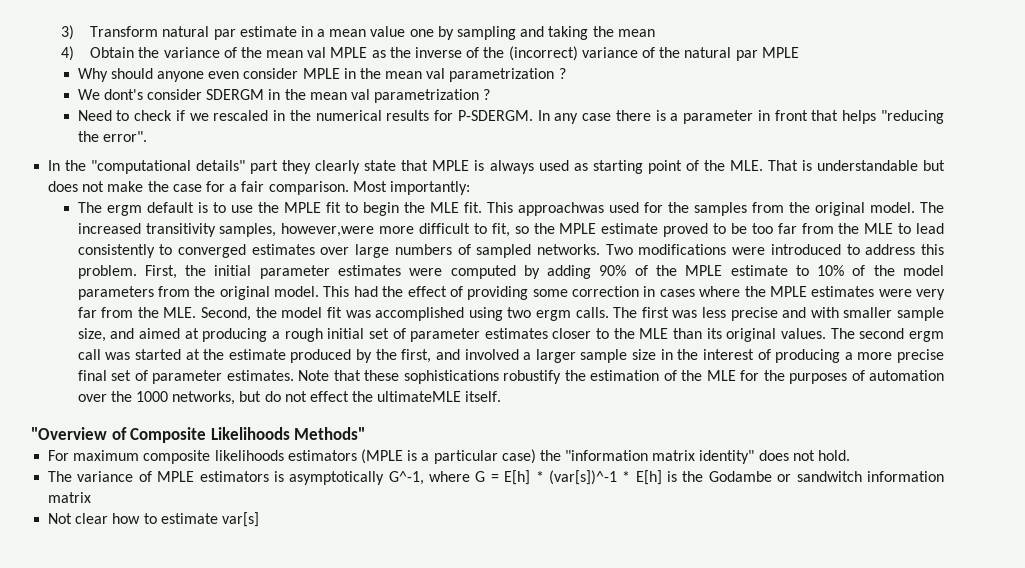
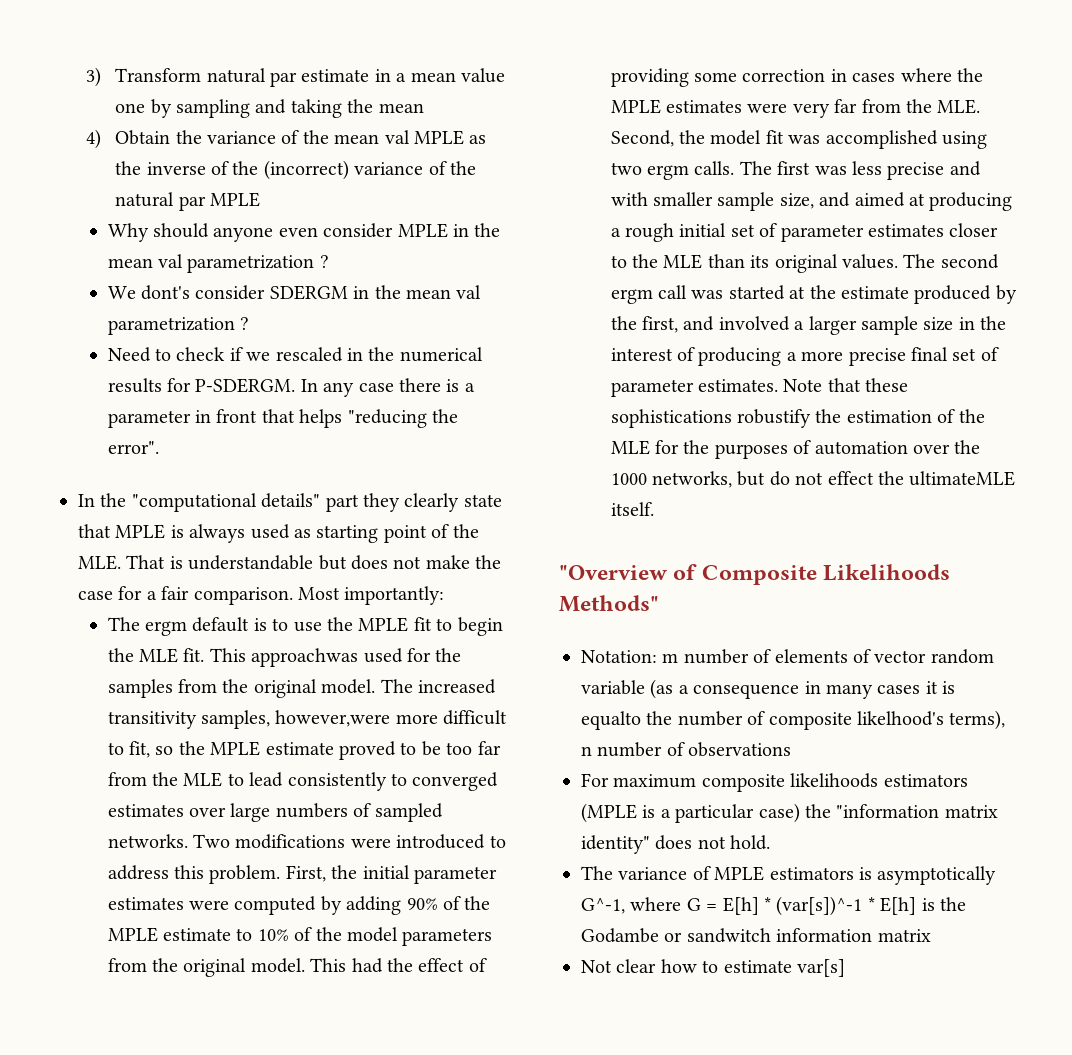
+ Notation: m number of elements of vector random variable (as a consequence in many cases it is equalto the number of composite likelhood's terms), n number of observations

